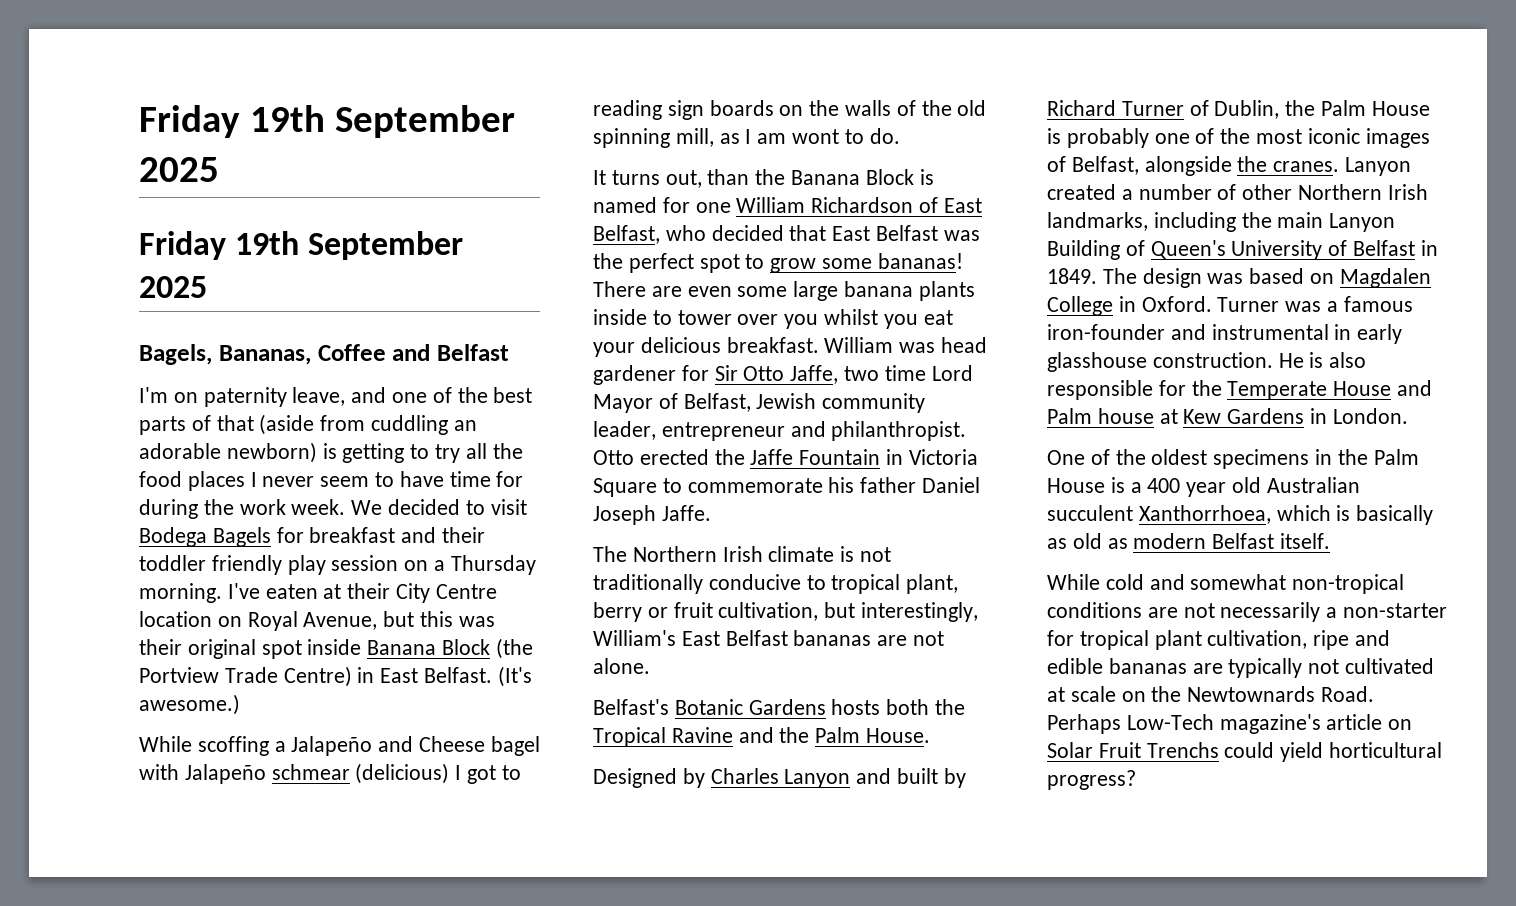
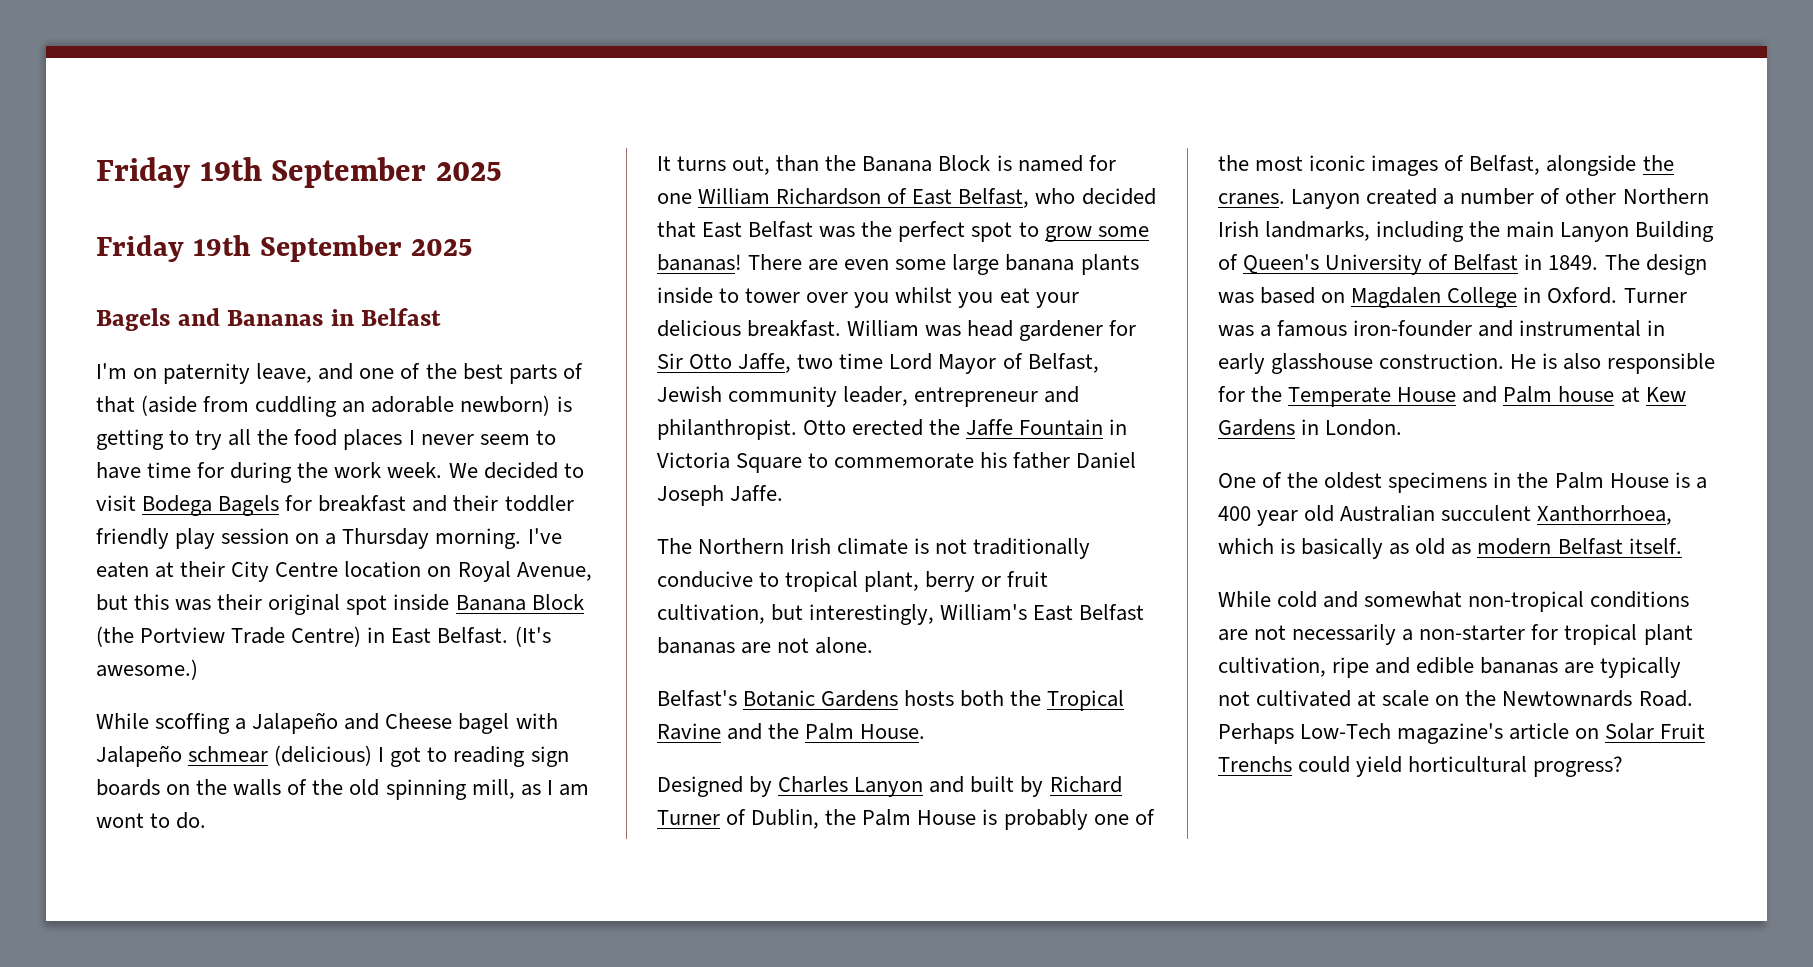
- Bagels, Bananas, Coffee and Belfast
+ Bagels and Bananas in Belfast

